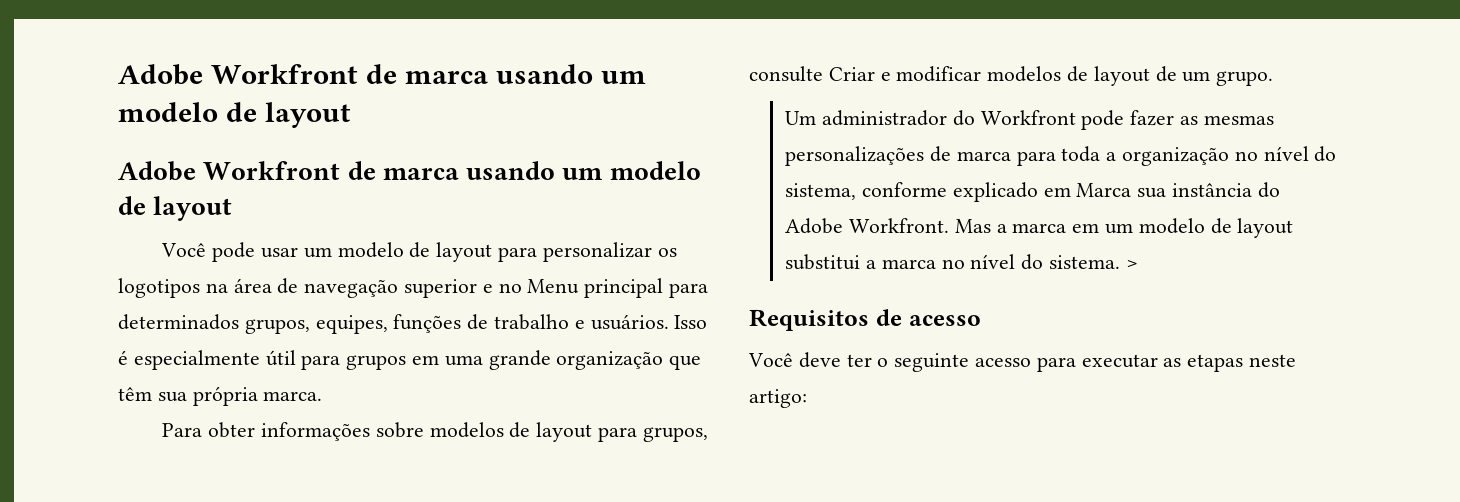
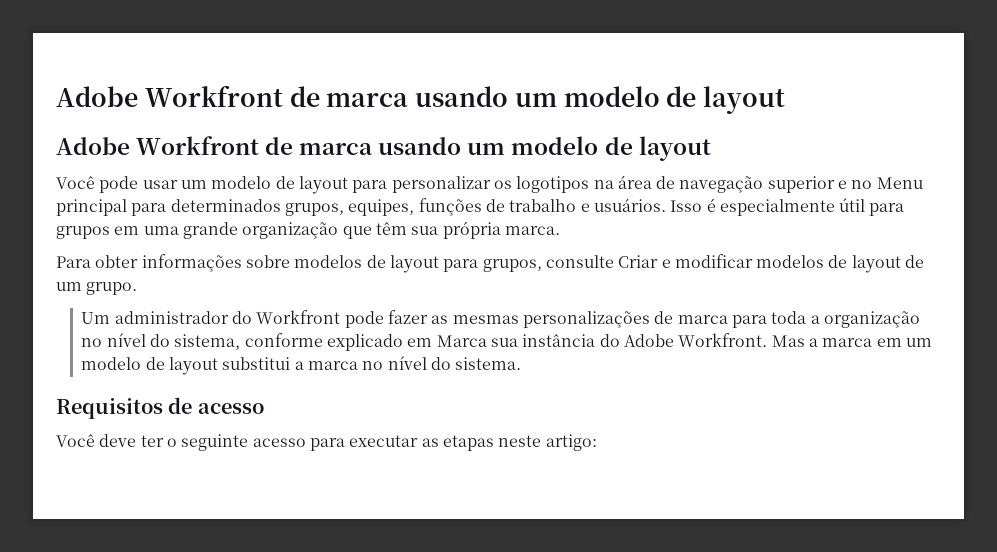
- >

